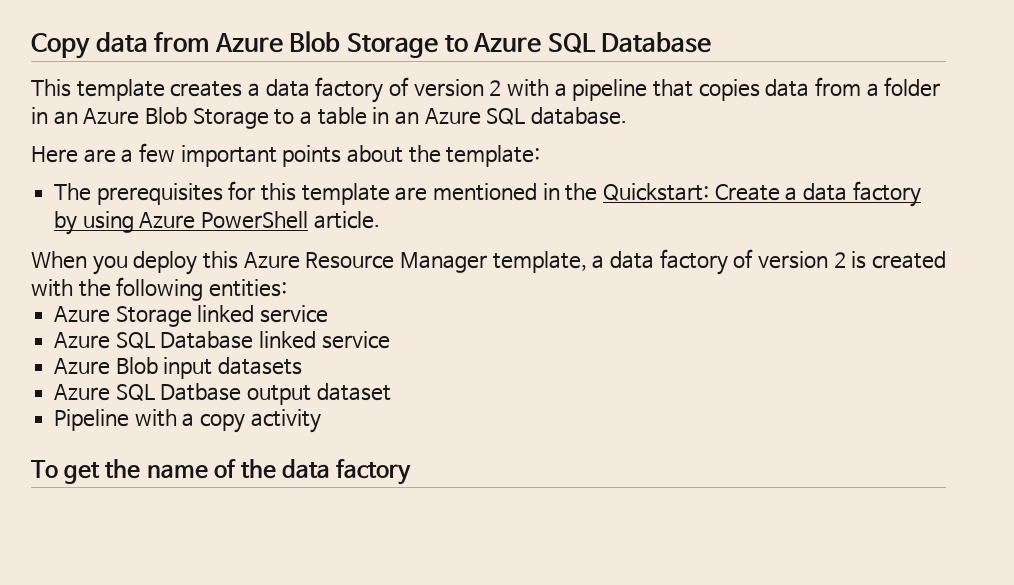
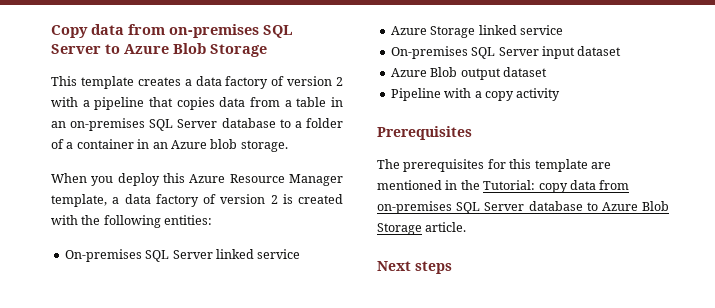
- Copy data from Azure Blob Storage to Azure SQL Database
+ Copy data from on-premises SQL Server to Azure Blob Storage
- This template creates a data factory of version 2 with a pipeline that copies data from a folder in an Azure Blob Storage to a table in an Azure SQL database.
- Here are a few important points about the template:
- The prerequisites for this template are mentioned in the Quickstart: Create a data factory by using Azure PowerShell article.
+ This template creates a data factory of version 2 with a pipeline that copies data from a table in an on-premises SQL Server database to a folder of a container in an Azure blob storage.
+ On-premises SQL Server linked service
- Azure SQL Database linked service
- Azure Blob input datasets
- Azure SQL Datbase output dataset
+ On-premises SQL Server input dataset
+ Azure Blob output dataset
- To get the name of the data factory
+ Prerequisites
+ The prerequisites for this template are mentioned in the Tutorial: copy data from on-premises SQL Server database to Azure Blob Storage article.
+ Next steps

